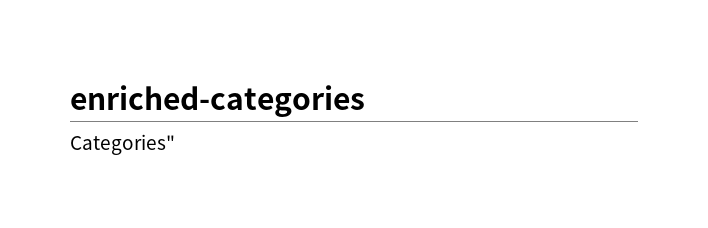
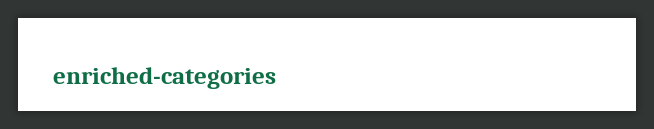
- Categories"

